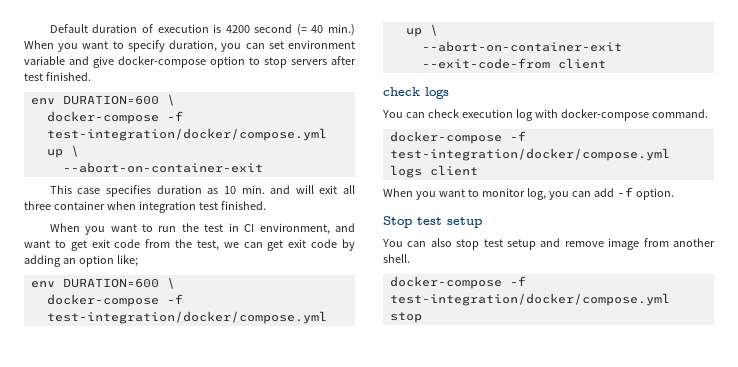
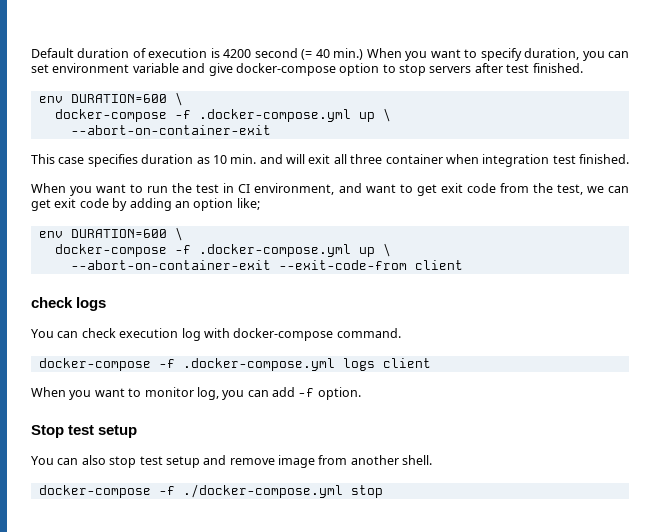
  Default duration of execution is 4200 second (= 40 min.) When you want to specify duration, you can set environment variable and give docker-compose option to stop servers after test finished.
  env DURATION=600 \
- docker-compose -f test-integration/docker/compose.yml up \
+ docker-compose -f .docker-compose.yml up \
  When you want to run the test in CI environment, and want to get exit code from the test, we can get exit code by adding an option like;
  env DURATION=600 \
- docker-compose -f test-integration/docker/compose.yml up \
+ docker-compose -f .docker-compose.yml up \
- docker-compose -f test-integration/docker/compose.yml logs client
+ docker-compose -f .docker-compose.yml logs client
- docker-compose -f test-integration/docker/compose.yml stop
+ docker-compose -f ./docker-compose.yml stop

